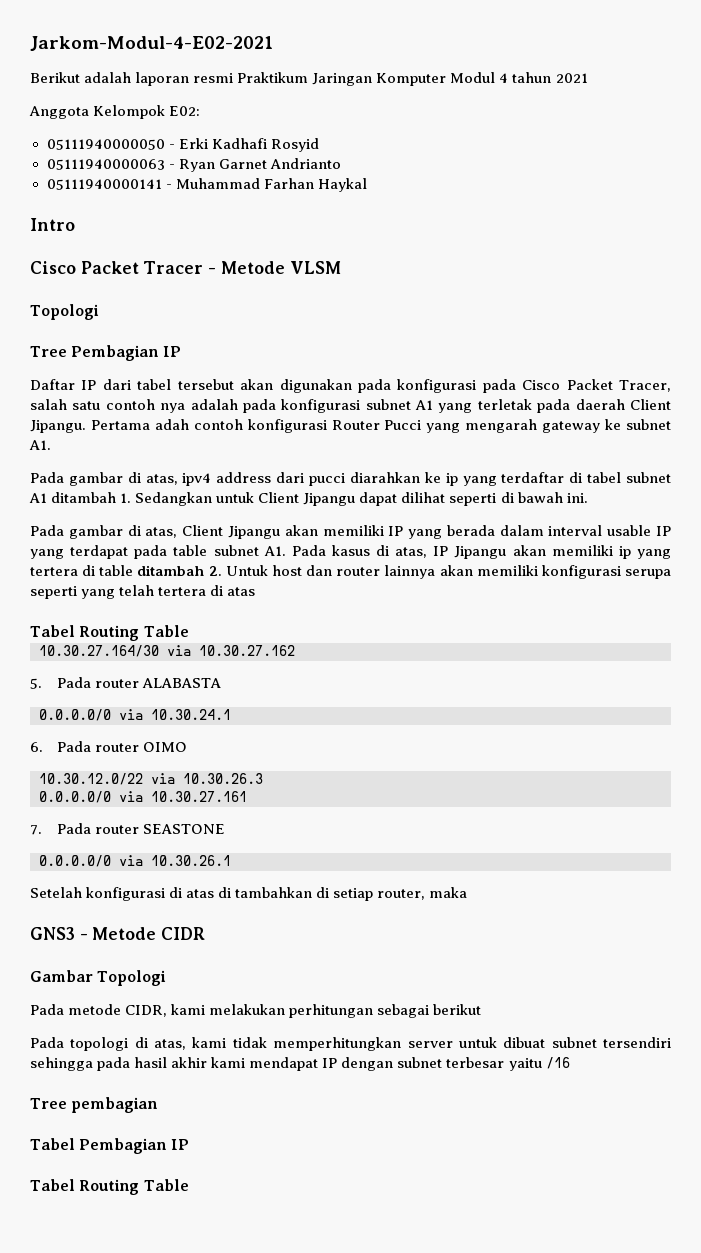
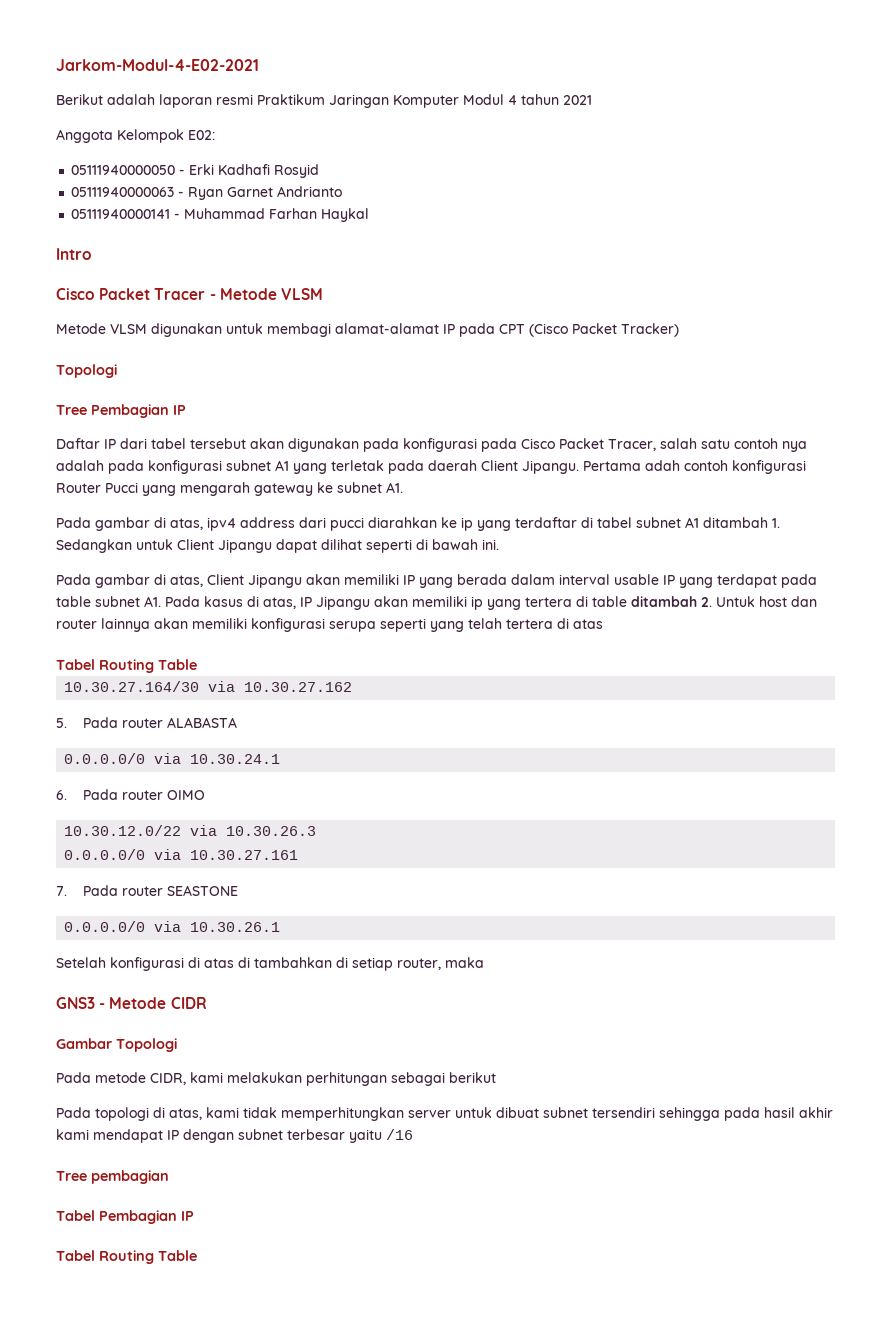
+ Metode VLSM digunakan untuk membagi alamat-alamat IP pada CPT (Cisco Packet Tracker)

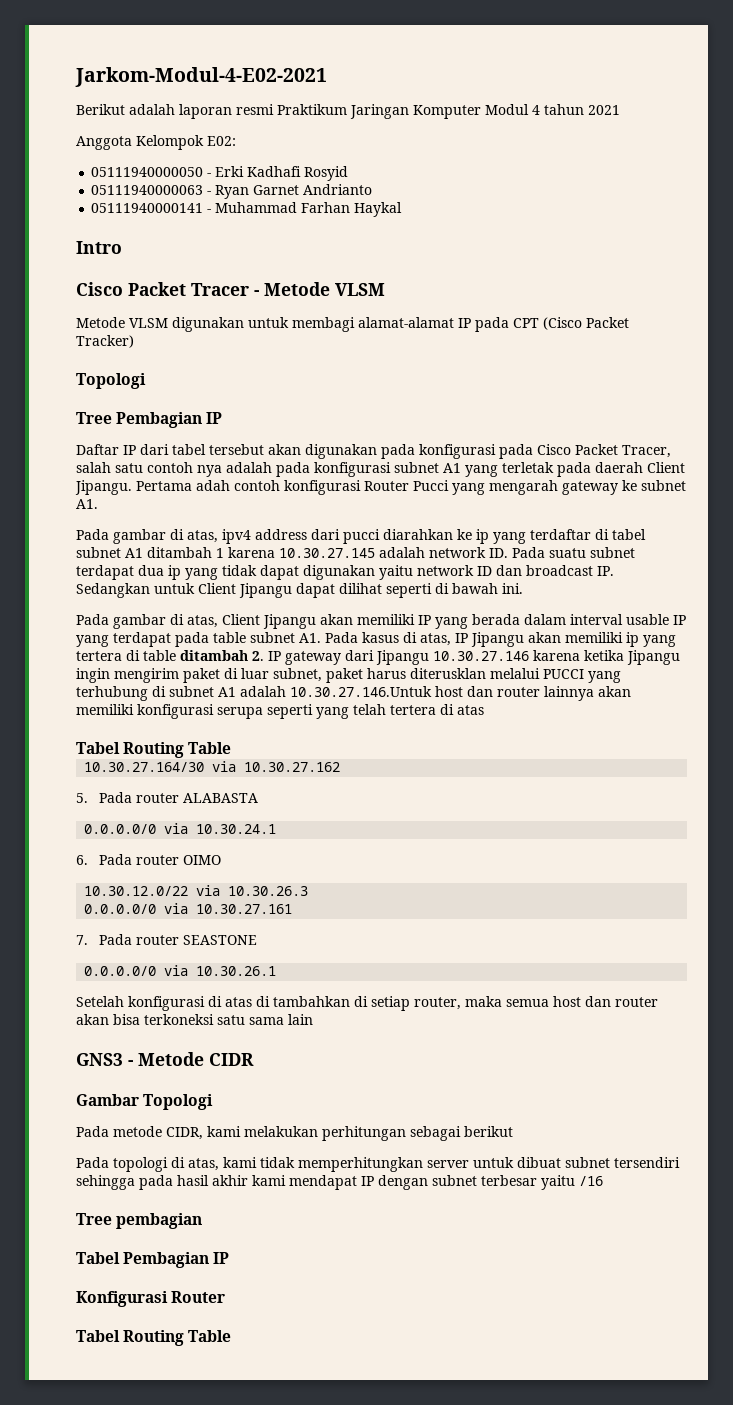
- Pada gambar di atas, ipv4 address dari pucci diarahkan ke ip yang terdaftar di tabel subnet A1 ditambah 1. Sedangkan untuk Client Jipangu dapat dilihat seperti di bawah ini.
+ Pada gambar di atas, ipv4 address dari pucci diarahkan ke ip yang terdaftar di tabel subnet A1 ditambah 1 karena 10.30.27.145 adalah network ID. Pada suatu subnet terdapat dua ip yang tidak dapat digunakan yaitu network ID dan broadcast IP. Sedangkan untuk Client Jipangu dapat dilihat seperti di bawah ini.
- Pada gambar di atas, Client Jipangu akan memiliki IP yang berada dalam interval usable IP yang terdapat pada table subnet A1. Pada kasus di atas, IP Jipangu akan memiliki ip yang tertera di table ditambah 2. Untuk host dan router lainnya akan memiliki konfigurasi serupa seperti yang telah tertera di atas
+ Pada gambar di atas, Client Jipangu akan memiliki IP yang berada dalam interval usable IP yang terdapat pada table subnet A1. Pada kasus di atas, IP Jipangu akan memiliki ip yang tertera di table ditambah 2. IP gateway dari Jipangu 10.30.27.146 karena ketika Jipangu ingin mengirim paket di luar subnet, paket harus diterusklan melalui PUCCI yang terhubung di subnet A1 adalah 10.30.27.146.Untuk host dan router lainnya akan memiliki konfigurasi serupa seperti yang telah tertera di atas
- Setelah konfigurasi di atas di tambahkan di setiap router, maka
+ Setelah konfigurasi di atas di tambahkan di setiap router, maka semua host dan router akan bisa terkoneksi satu sama lain
+ Konfigurasi Router

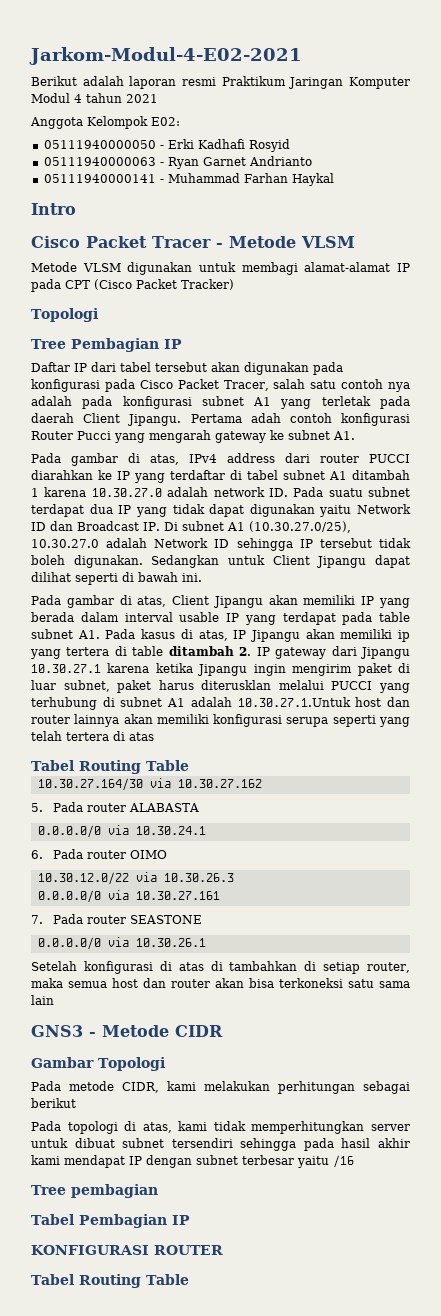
- Pada gambar di atas, ipv4 address dari pucci diarahkan ke ip yang terdaftar di tabel subnet A1 ditambah 1 karena 10.30.27.145 adalah network ID. Pada suatu subnet terdapat dua ip yang tidak dapat digunakan yaitu network ID dan broadcast IP. Sedangkan untuk Client Jipangu dapat dilihat seperti di bawah ini.
+ Pada gambar di atas, IPv4 address dari router PUCCI diarahkan ke IP yang terdaftar di tabel subnet A1 ditambah 1 karena 10.30.27.0 adalah network ID. Pada suatu subnet terdapat dua IP yang tidak dapat digunakan yaitu Network ID dan Broadcast IP. Di subnet A1 (10.30.27.0/25), 10.30.27.0 adalah Network ID sehingga IP tersebut tidak boleh digunakan. Sedangkan untuk Client Jipangu dapat dilihat seperti di bawah ini.
- Pada gambar di atas, Client Jipangu akan memiliki IP yang berada dalam interval usable IP yang terdapat pada table subnet A1. Pada kasus di atas, IP Jipangu akan memiliki ip yang tertera di table ditambah 2. IP gateway dari Jipangu 10.30.27.146 karena ketika Jipangu ingin mengirim paket di luar subnet, paket harus diterusklan melalui PUCCI yang terhubung di subnet A1 adalah 10.30.27.146.Untuk host dan router lainnya akan memiliki konfigurasi serupa seperti yang telah tertera di atas
+ Pada gambar di atas, Client Jipangu akan memiliki IP yang berada dalam interval usable IP yang terdapat pada table subnet A1. Pada kasus di atas, IP Jipangu akan memiliki ip yang tertera di table ditambah 2. IP gateway dari Jipangu 10.30.27.1 karena ketika Jipangu ingin mengirim paket di luar subnet, paket harus diterusklan melalui PUCCI yang terhubung di subnet A1 adalah 10.30.27.1.Untuk host dan router lainnya akan memiliki konfigurasi serupa seperti yang telah tertera di atas
- Konfigurasi Router
+ KONFIGURASI ROUTER

